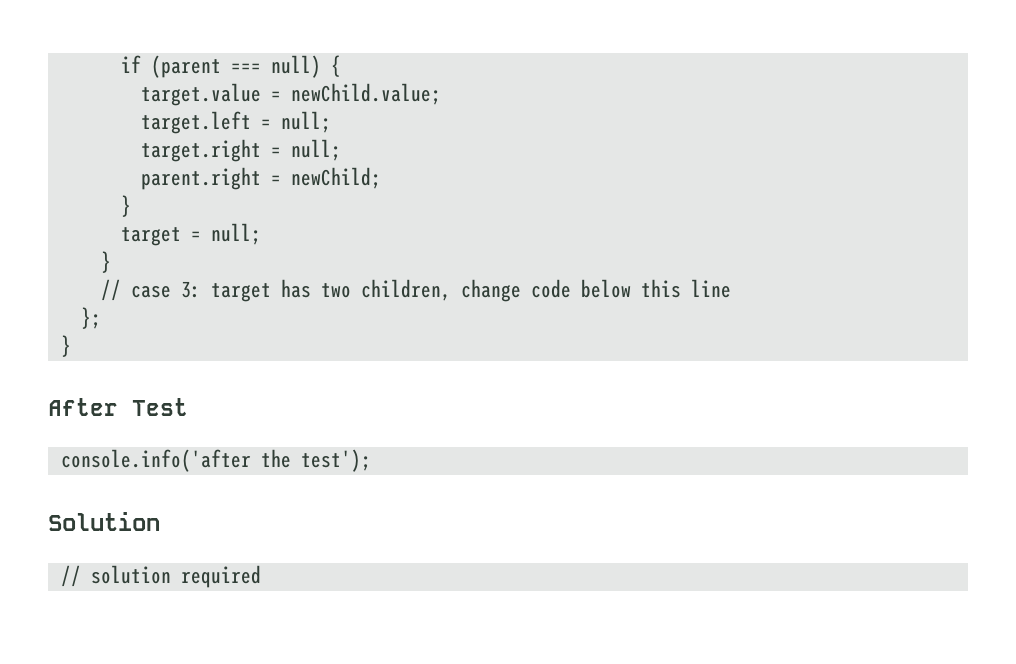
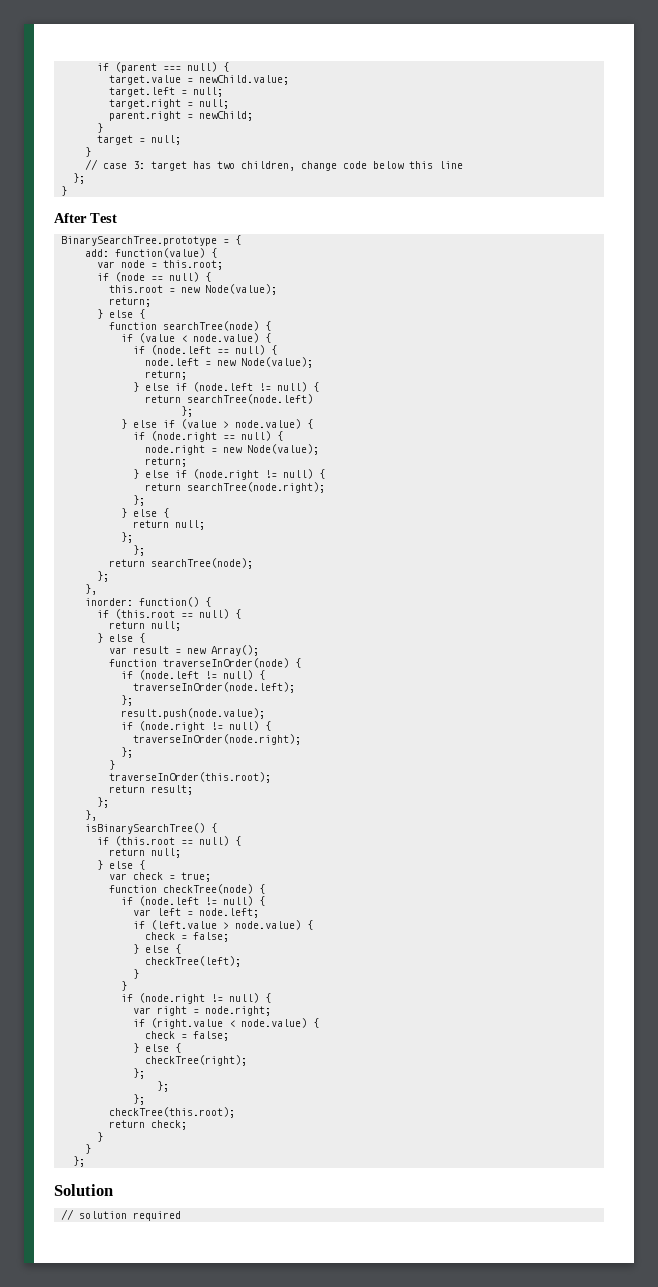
- console.info('after the test');
+ BinarySearchTree.prototype = {
+ add: function(value) {
+ var node = this.root;
+ if (node == null) {
+ this.root = new Node(value);
+ return;
+ } else {
+ function searchTree(node) {
+ if (value < node.value) {
+ if (node.left == null) {
+ node.left = new Node(value);
+ return;
+ } else if (node.left != null) {
+ return searchTree(node.left)
+ };
+ } else if (value > node.value) {
+ if (node.right == null) {
+ node.right = new Node(value);
+ return;
+ } else if (node.right != null) {
+ return searchTree(node.right);
+ };
+ } else {
+ return null;
+ };
+ };
+ return searchTree(node);
+ };
+ },
+ inorder: function() {
+ if (this.root == null) {
+ return null;
+ } else {
+ var result = new Array();
+ function traverseInOrder(node) {
+ if (node.left != null) {
+ traverseInOrder(node.left);
+ };
+ result.push(node.value);
+ if (node.right != null) {
+ traverseInOrder(node.right);
+ };
+ }
+ traverseInOrder(this.root);
+ return result;
+ };
+ },
+ isBinarySearchTree() {
+ if (this.root == null) {
+ return null;
+ } else {
+ var check = true;
+ function checkTree(node) {
+ if (node.left != null) {
+ var left = node.left;
+ if (left.value > node.value) {
+ check = false;
+ } else {
+ checkTree(left);
+ }
+ }
+ if (node.right != null) {
+ var right = node.right;
+ if (right.value < node.value) {
+ check = false;
+ } else {
+ checkTree(right);
+ };
+ };
+ };
+ checkTree(this.root);
+ return check;
+ }
+ }
+ };

